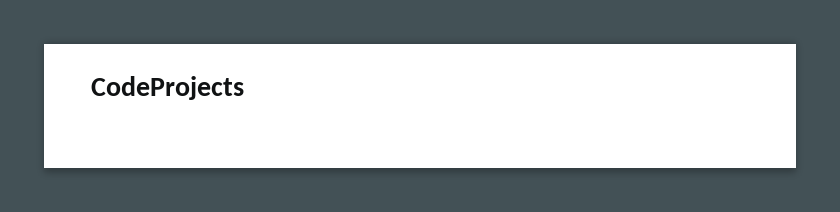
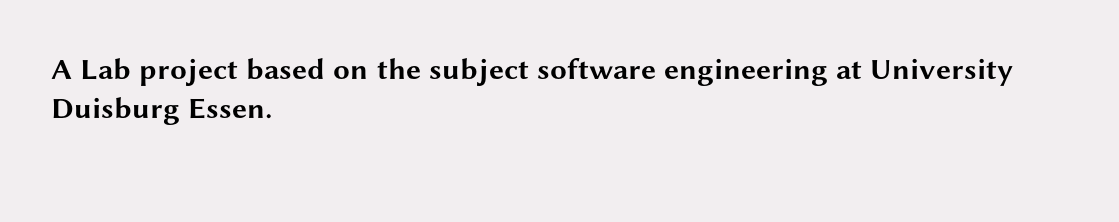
- CodeProjects
+ A Lab project based on the subject software engineering at University Duisburg Essen.

